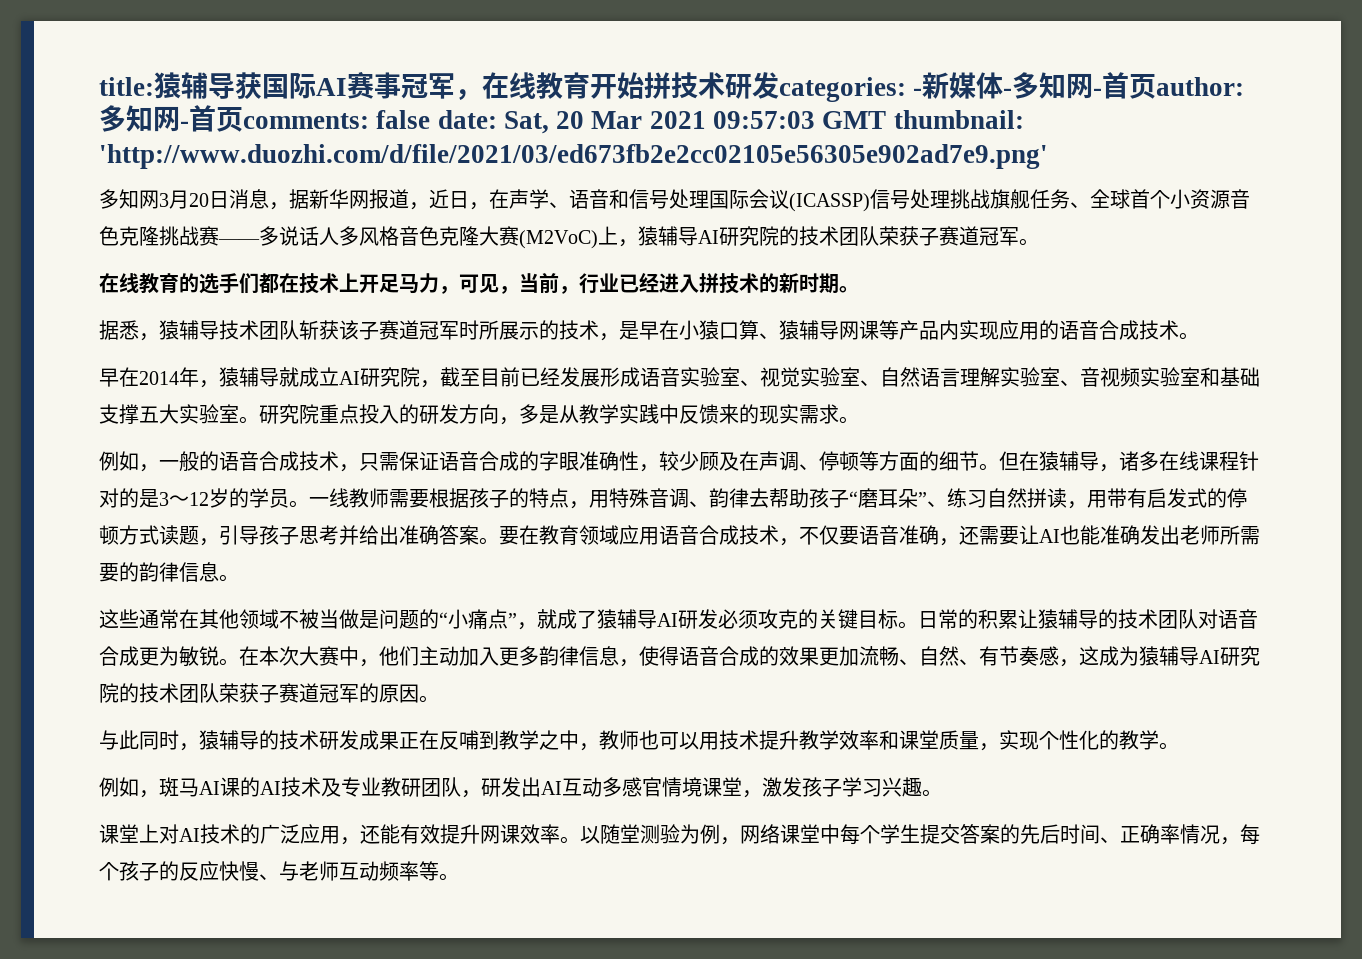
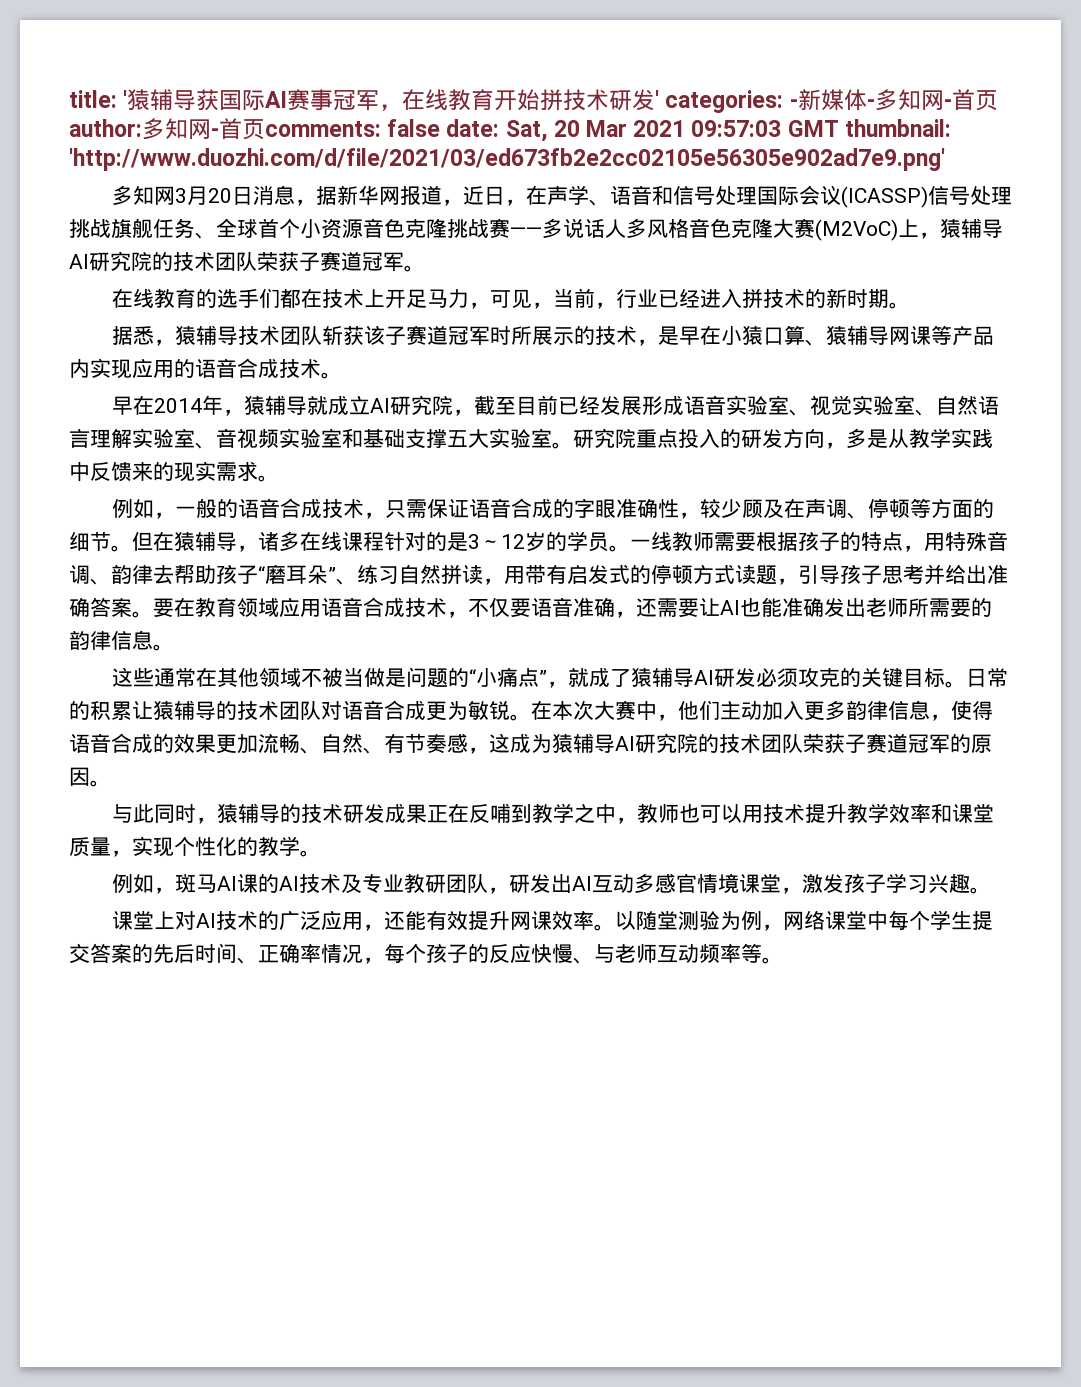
- title:猿辅导获国际AI赛事冠军，在线教育开始拼技术研发categories: -新媒体-多知网-首页author:多知网-首页comments: false date: Sat, 20 Mar 2021 09:57:03 GMT thumbnail: 'http://www.duozhi.com/d/file/2021/03/ed673fb2e2cc02105e56305e902ad7e9.png'
+ title: '猿辅导获国际AI赛事冠军，在线教育开始拼技术研发' categories: -新媒体-多知网-首页author:多知网-首页comments: false date: Sat, 20 Mar 2021 09:57:03 GMT thumbnail: 'http://www.duozhi.com/d/file/2021/03/ed673fb2e2cc02105e56305e902ad7e9.png'

